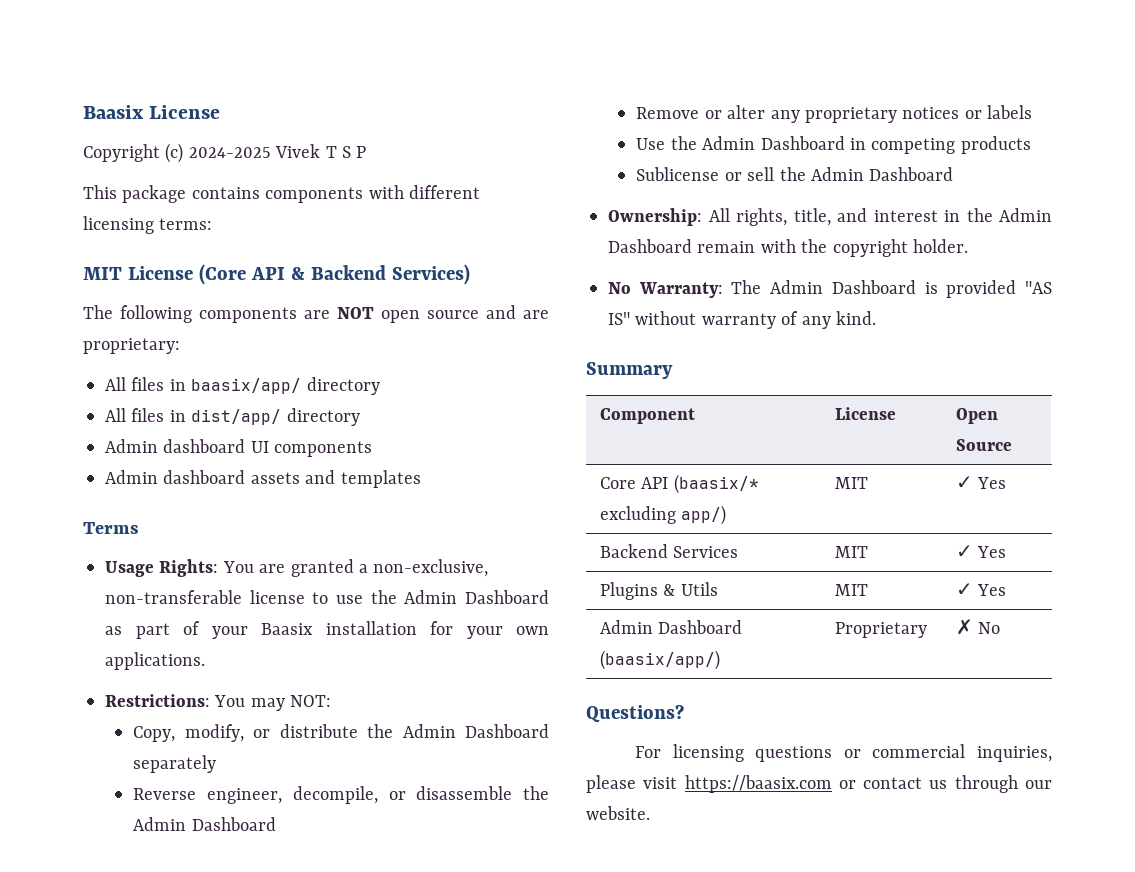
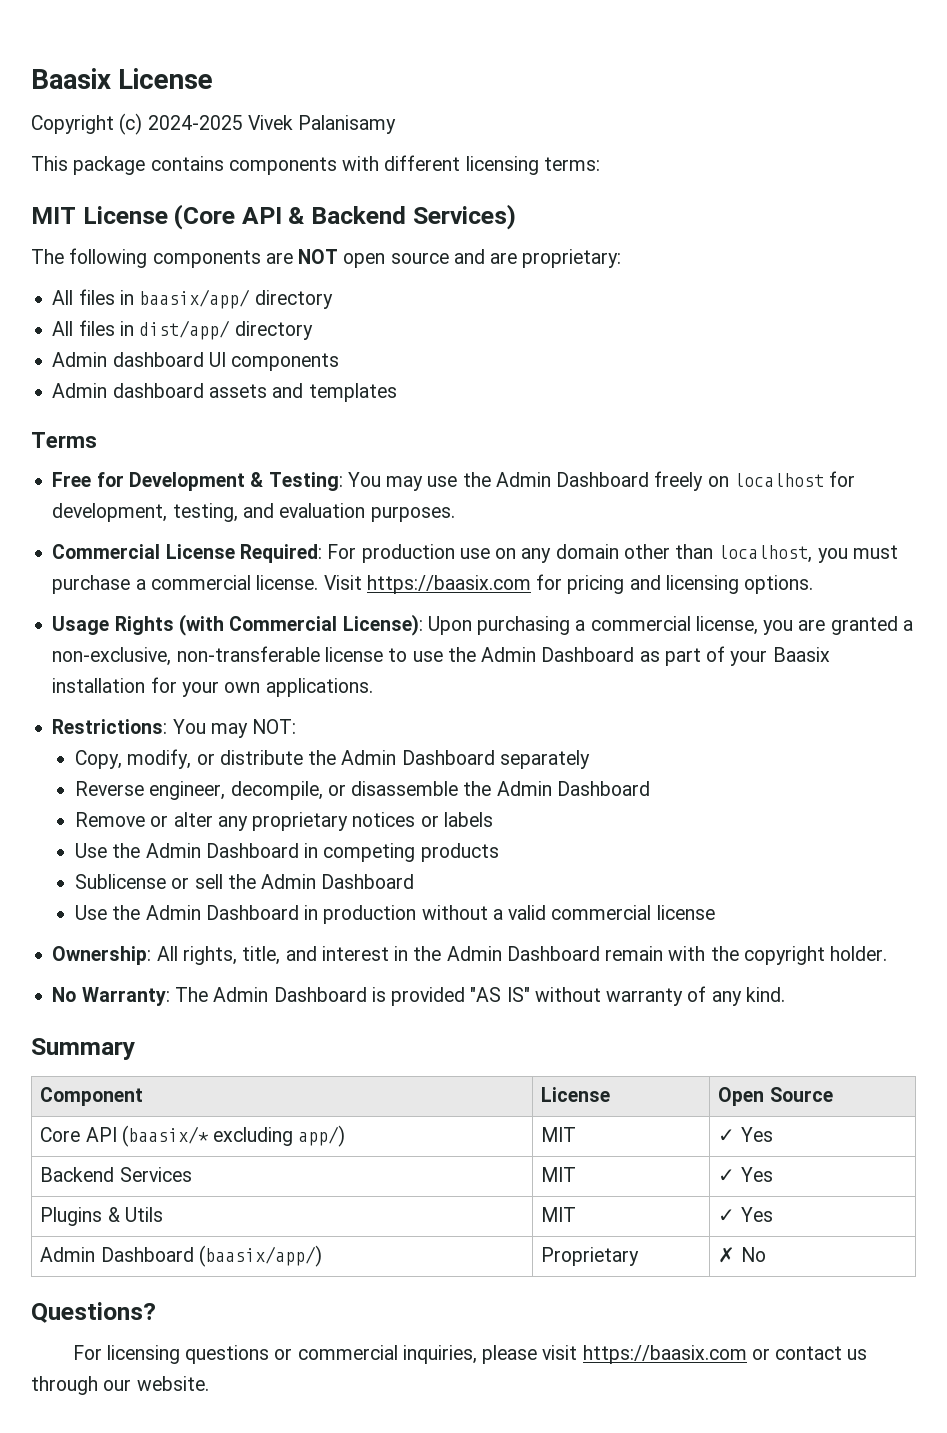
- Copyright (c) 2024-2025 Vivek T S P
+ Copyright (c) 2024-2025 Vivek Palanisamy
- Usage Rights: You are granted a non-exclusive, non-transferable license to use the Admin Dashboard as part of your Baasix installation for your own applications.
+ Free for Development & Testing: You may use the Admin Dashboard freely on localhost for development, testing, and evaluation purposes.
+ Commercial License Required: For production use on any domain other than localhost, you must purchase a commercial license. Visit https://baasix.com for pricing and licensing options.
+ Usage Rights (with Commercial License): Upon purchasing a commercial license, you are granted a non-exclusive, non-transferable license to use the Admin Dashboard as part of your Baasix installation for your own applications.
+ Use the Admin Dashboard in production without a valid commercial license

